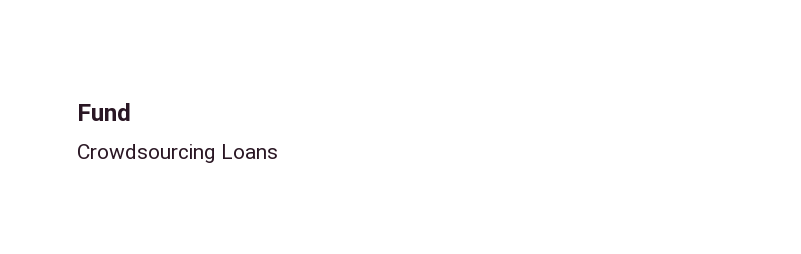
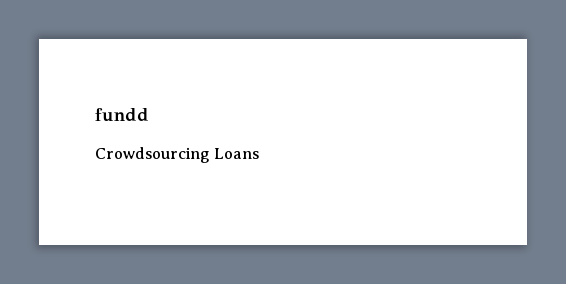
- Fund
+ fundd

